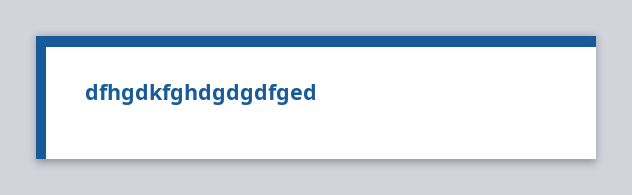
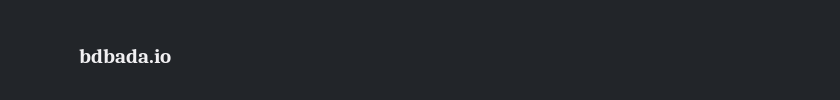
- dfhgdkfghdgdgdfged
+ bdbada.io

